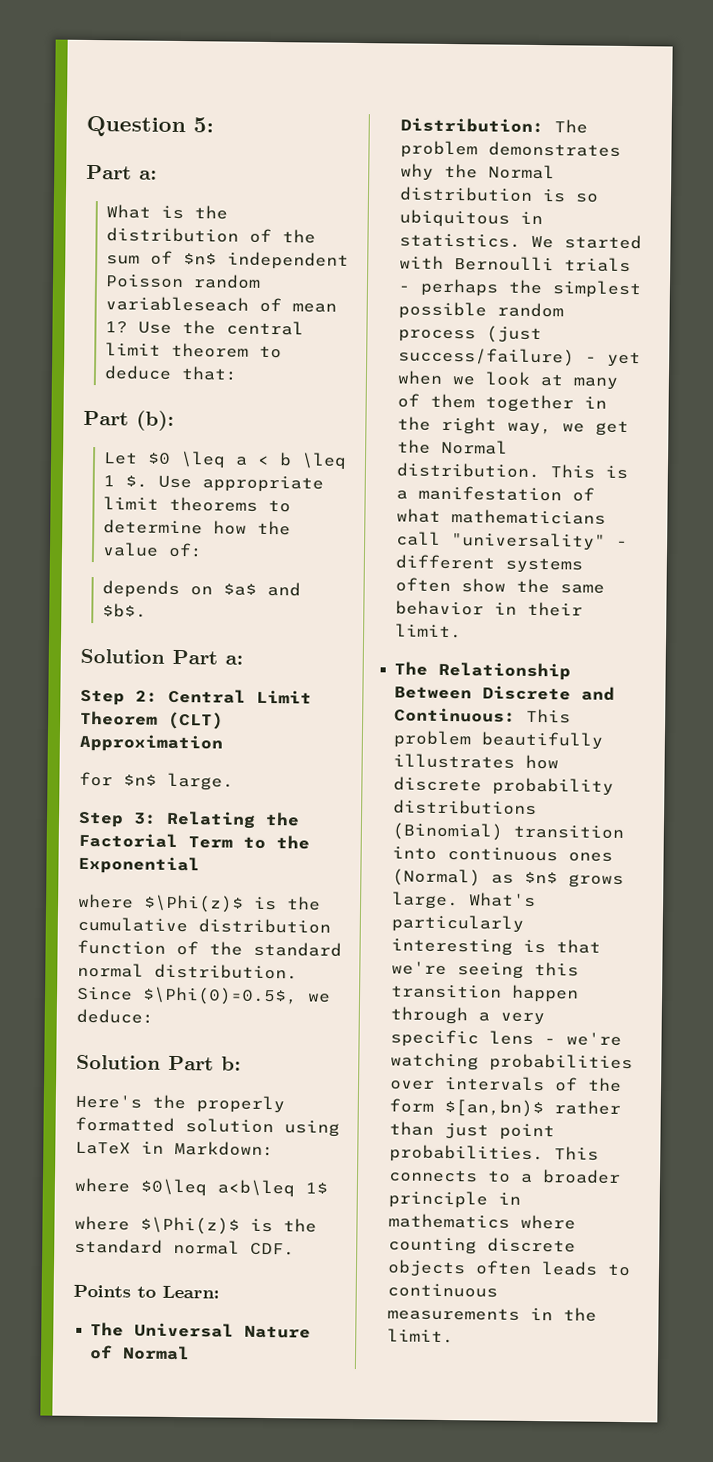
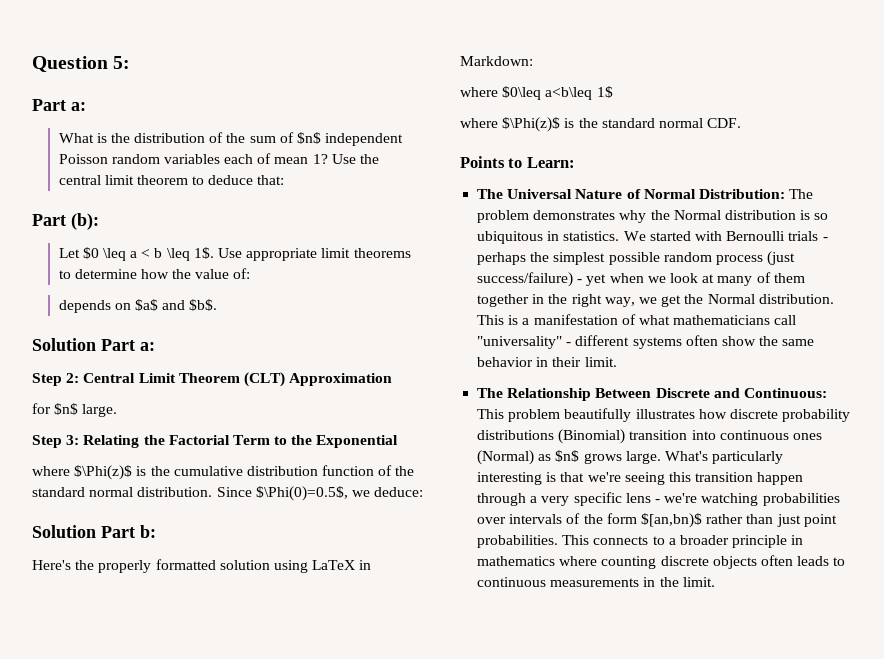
- What is the distribution of the sum of $n$ independent Poisson random variableseach of mean 1?
+ What is the distribution of the sum of $n$ independent Poisson random variables each of mean 1?
- Let $0 \leq a < b \leq 1 $.
+ Let $0 \leq a < b \leq 1$.

